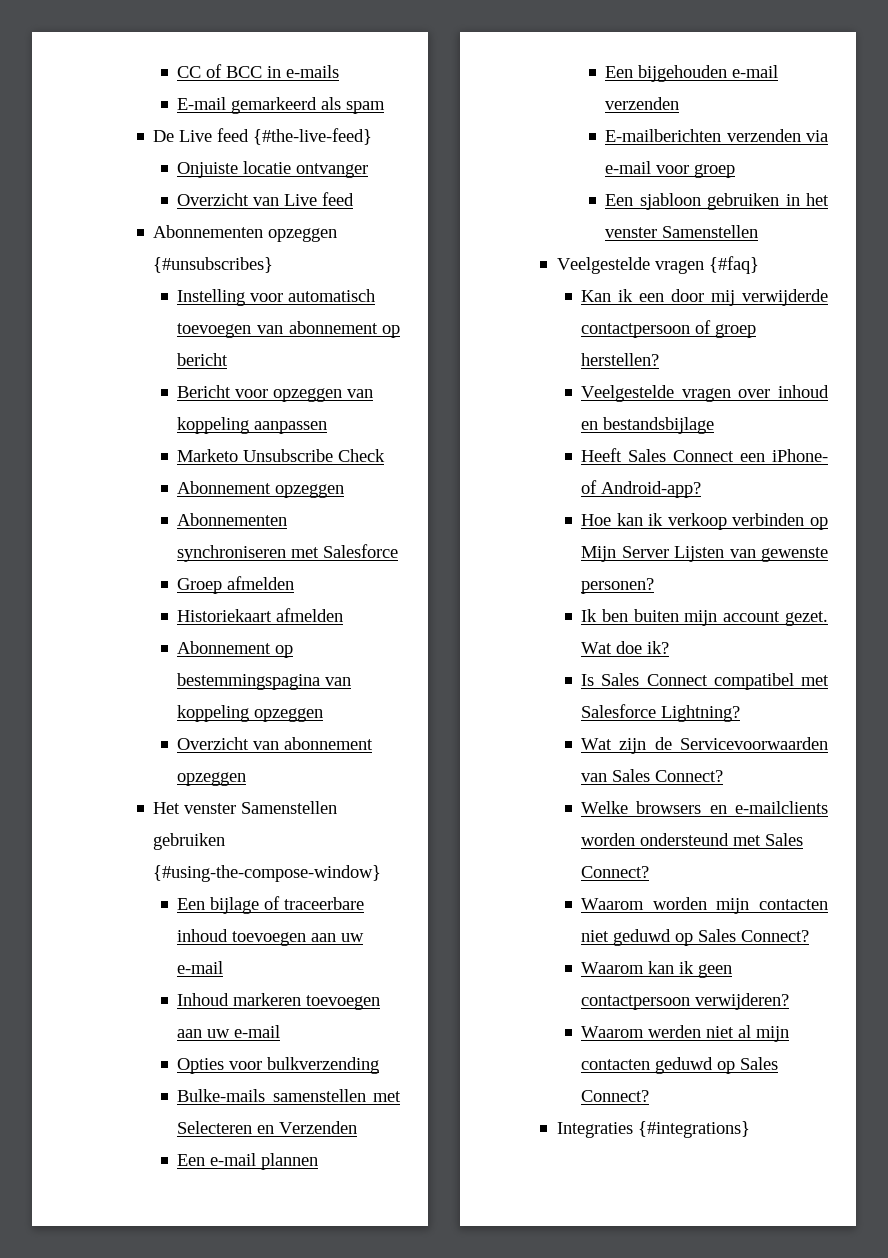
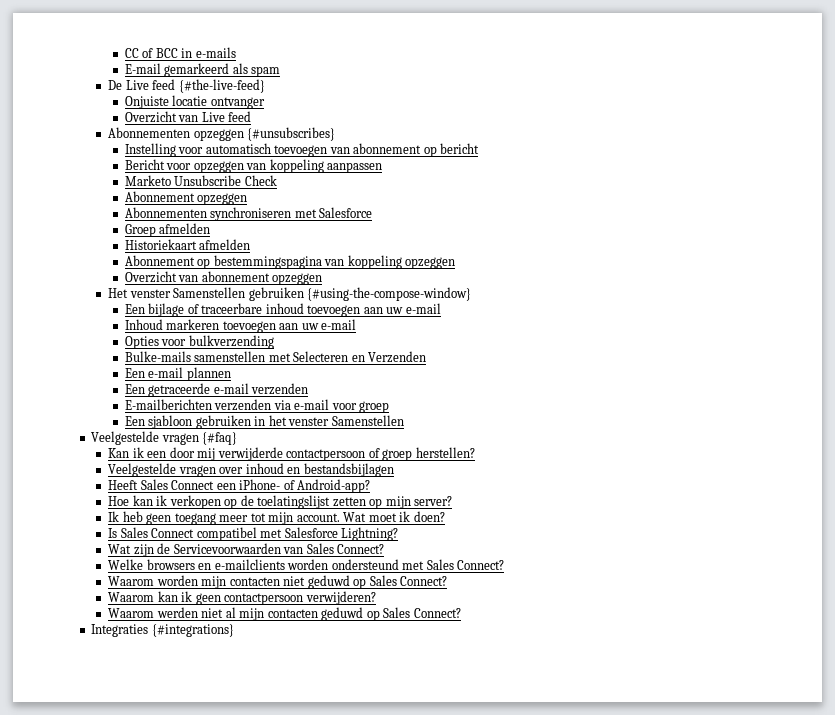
- Een bijgehouden e-mail verzenden
+ Een getraceerde e-mail verzenden
- Veelgestelde vragen over inhoud en bestandsbijlage
+ Veelgestelde vragen over inhoud en bestandsbijlagen
- Hoe kan ik verkoop verbinden op Mijn Server Lijsten van gewenste personen?
- Ik ben buiten mijn account gezet. Wat doe ik?
+ Hoe kan ik verkopen op de toelatingslijst zetten op mijn server?
+ Ik heb geen toegang meer tot mijn account. Wat moet ik doen?

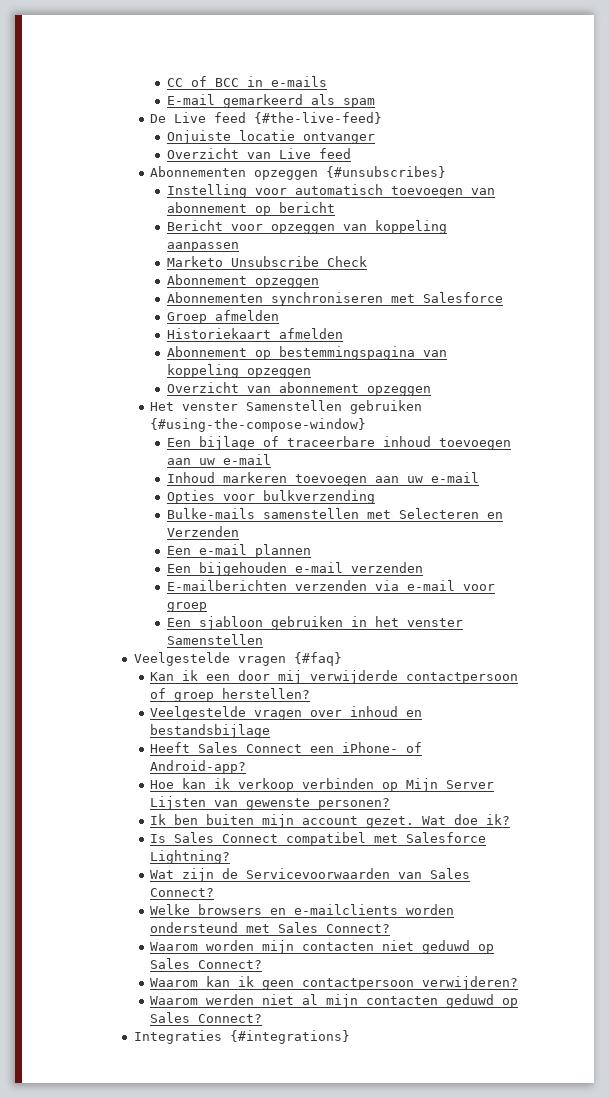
- Een getraceerde e-mail verzenden
+ Een bijgehouden e-mail verzenden
- Veelgestelde vragen over inhoud en bestandsbijlagen
+ Veelgestelde vragen over inhoud en bestandsbijlage
- Hoe kan ik verkopen op de toelatingslijst zetten op mijn server?
- Ik heb geen toegang meer tot mijn account. Wat moet ik doen?
+ Hoe kan ik verkoop verbinden op Mijn Server Lijsten van gewenste personen?
+ Ik ben buiten mijn account gezet. Wat doe ik?

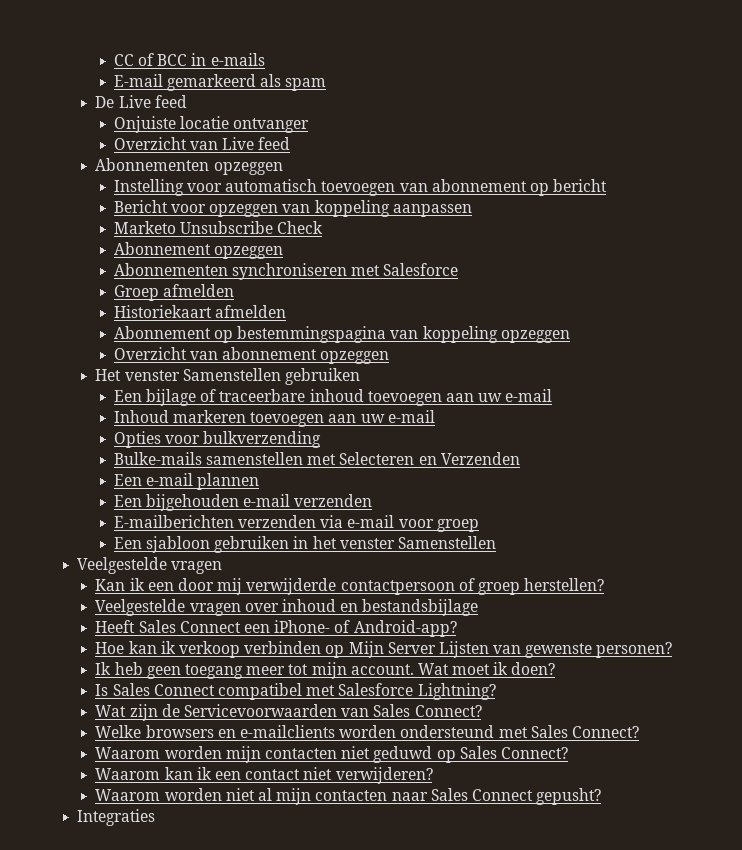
- De Live feed {#the-live-feed}
+ De Live feed
- Abonnementen opzeggen {#unsubscribes}
+ Abonnementen opzeggen
- Het venster Samenstellen gebruiken {#using-the-compose-window}
+ Het venster Samenstellen gebruiken
  Een sjabloon gebruiken in het venster Samenstellen
- Veelgestelde vragen {#faq}
+ Veelgestelde vragen
- Ik ben buiten mijn account gezet. Wat doe ik?
+ Ik heb geen toegang meer tot mijn account. Wat moet ik doen?
- Waarom kan ik geen contactpersoon verwijderen?
+ Waarom kan ik een contact niet verwijderen?
- Waarom werden niet al mijn contacten geduwd op Sales Connect?
+ Waarom worden niet al mijn contacten naar Sales Connect gepusht?
- Integraties {#integrations}
+ Integraties

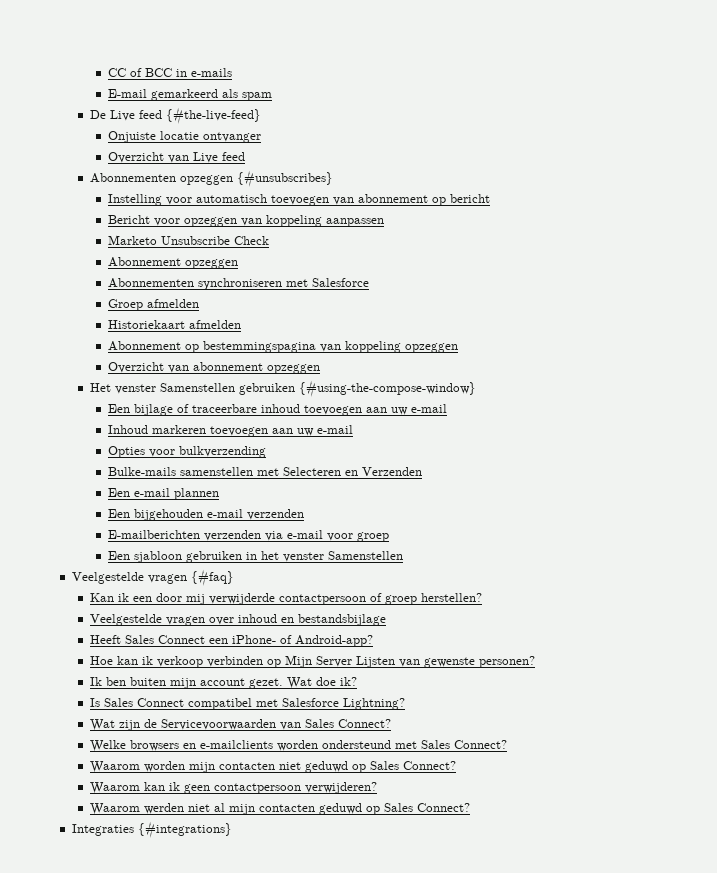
- De Live feed
+ De Live feed {#the-live-feed}
- Abonnementen opzeggen
+ Abonnementen opzeggen {#unsubscribes}
- Het venster Samenstellen gebruiken
+ Het venster Samenstellen gebruiken {#using-the-compose-window}
  Een sjabloon gebruiken in het venster Samenstellen
- Veelgestelde vragen
+ Veelgestelde vragen {#faq}
- Ik heb geen toegang meer tot mijn account. Wat moet ik doen?
+ Ik ben buiten mijn account gezet. Wat doe ik?
- Waarom kan ik een contact niet verwijderen?
+ Waarom kan ik geen contactpersoon verwijderen?
- Waarom worden niet al mijn contacten naar Sales Connect gepusht?
+ Waarom werden niet al mijn contacten geduwd op Sales Connect?
- Integraties
+ Integraties {#integrations}

